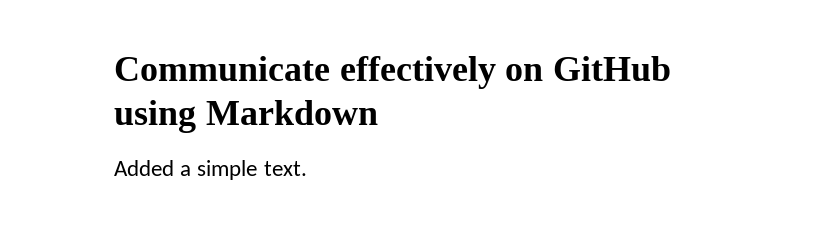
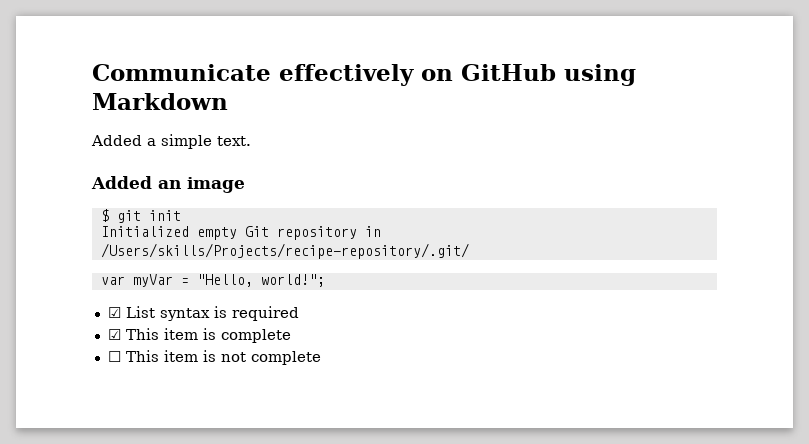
+ Added an image
+ $ git init
+ Initialized empty Git repository in /Users/skills/Projects/recipe-repository/.git/
+ var myVar = "Hello, world!";
+ ☑ List syntax is required
+ ☑ This item is complete
+ ☐ This item is not complete

